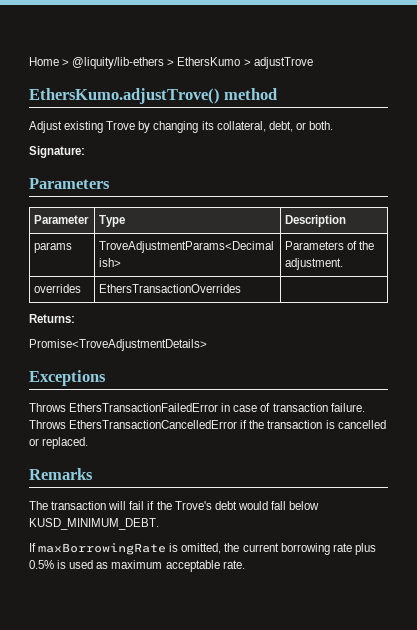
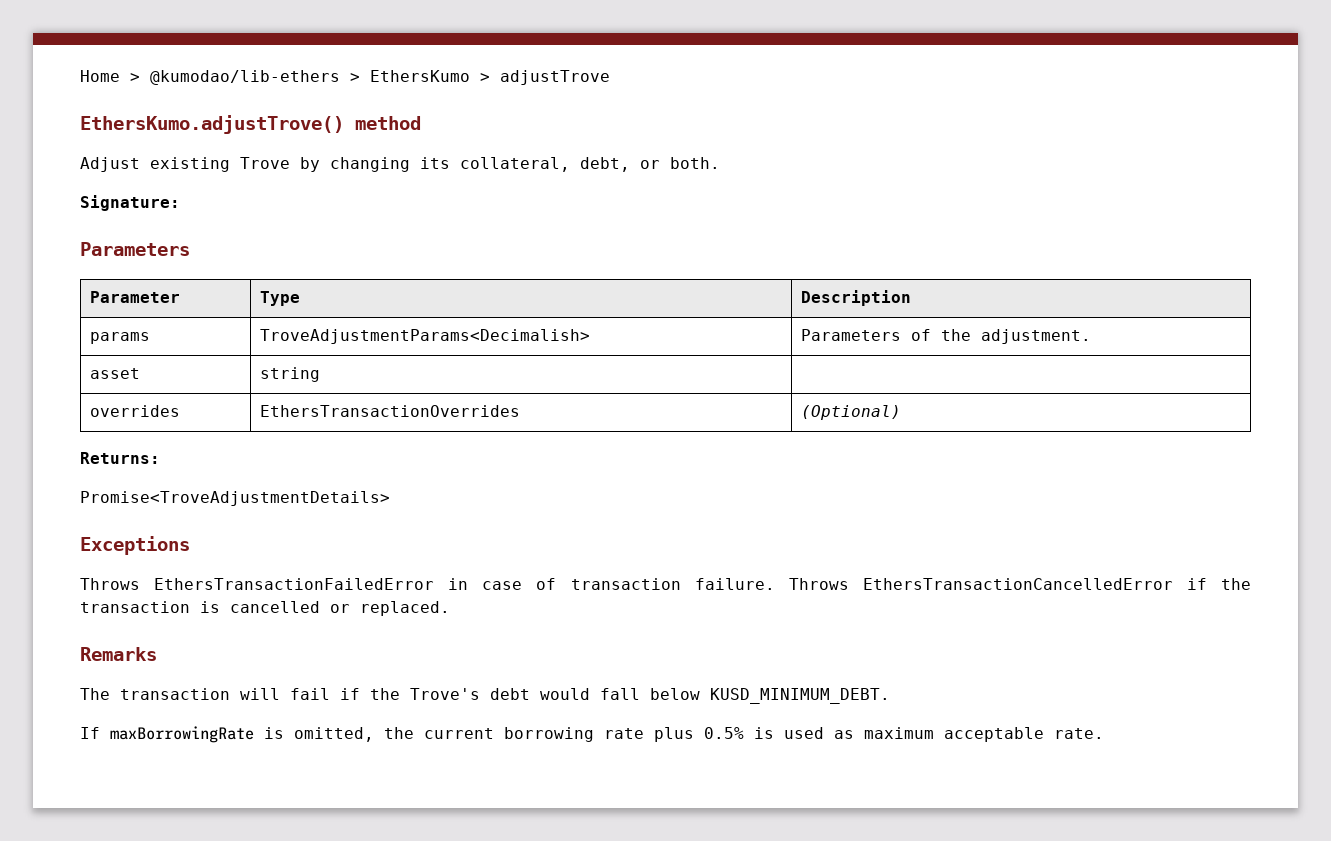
- Home > @liquity/lib-ethers > EthersKumo > adjustTrove
+ Home > @kumodao/lib-ethers > EthersKumo > adjustTrove
+ asset | string |
- overrides | EthersTransactionOverrides |
+ overrides | EthersTransactionOverrides | (Optional)

